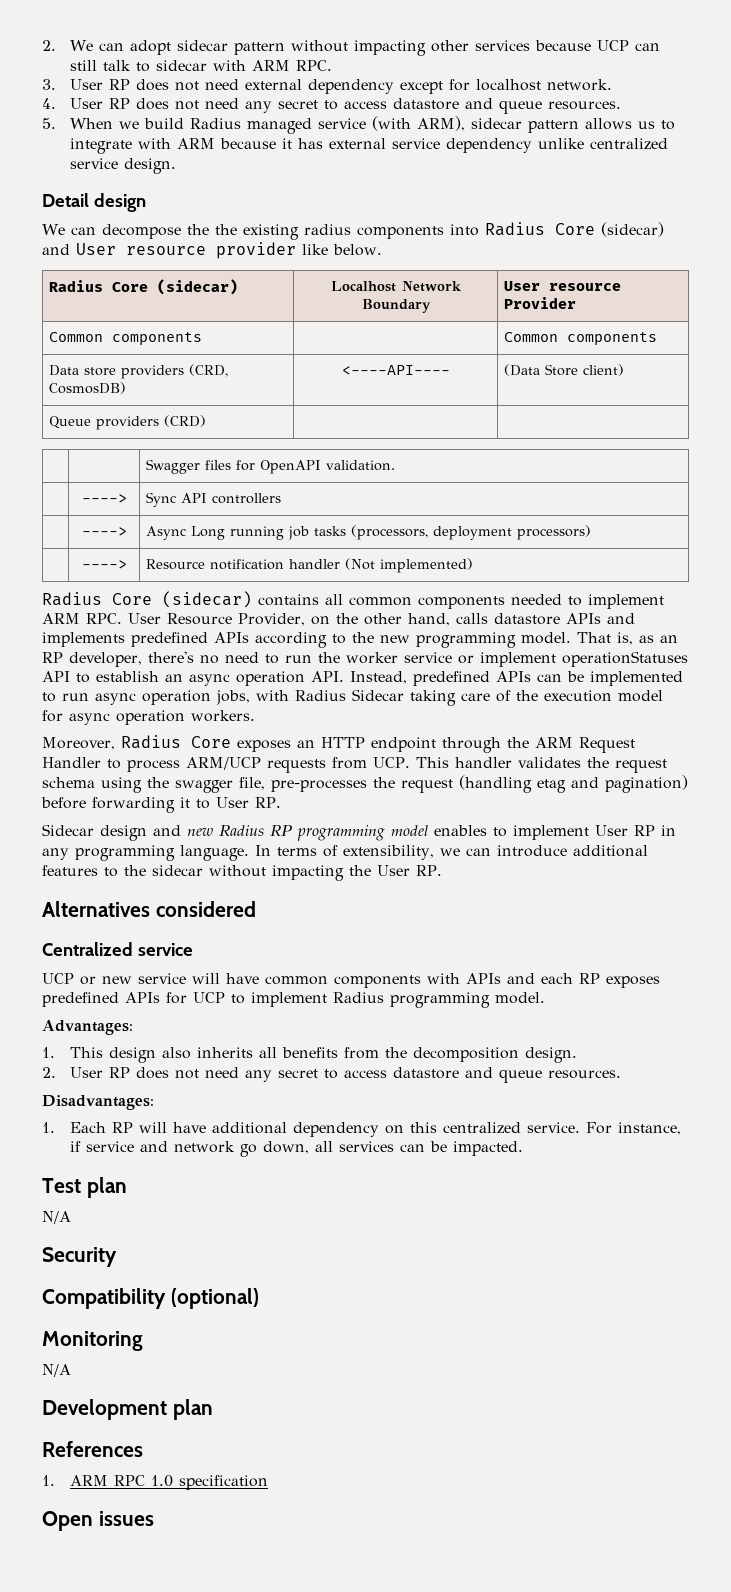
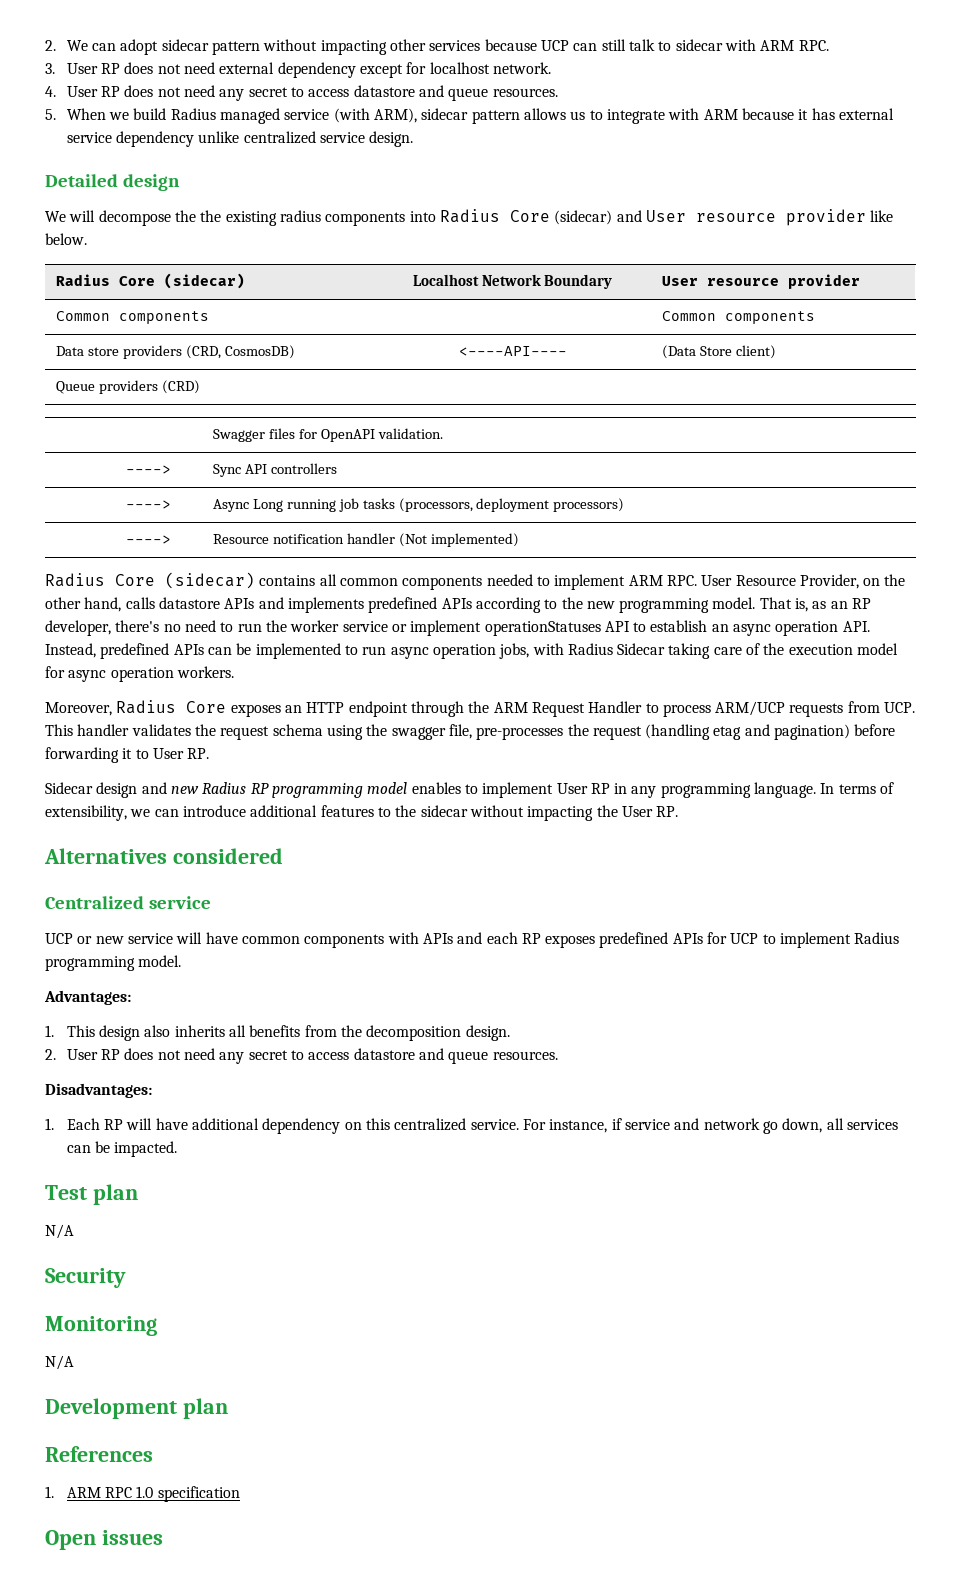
- Detail design
+ Detailed design
- We can decompose the the existing radius components into Radius Core (sidecar) and User resource provider like below.
+ We will decompose the the existing radius components into Radius Core (sidecar) and User resource provider like below.
- Radius Core (sidecar) | Localhost Network Boundary | User resource Provider
+ Radius Core (sidecar) | Localhost Network Boundary | User resource provider
- Compatibility (optional)

